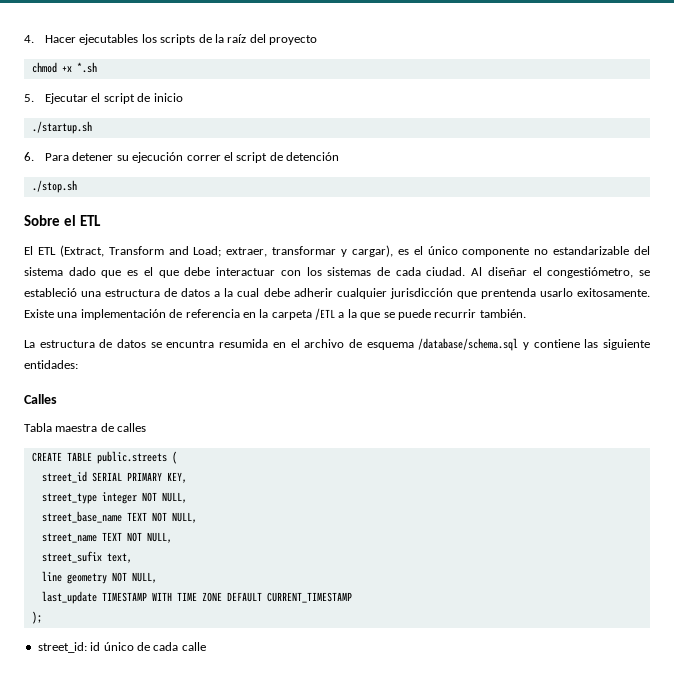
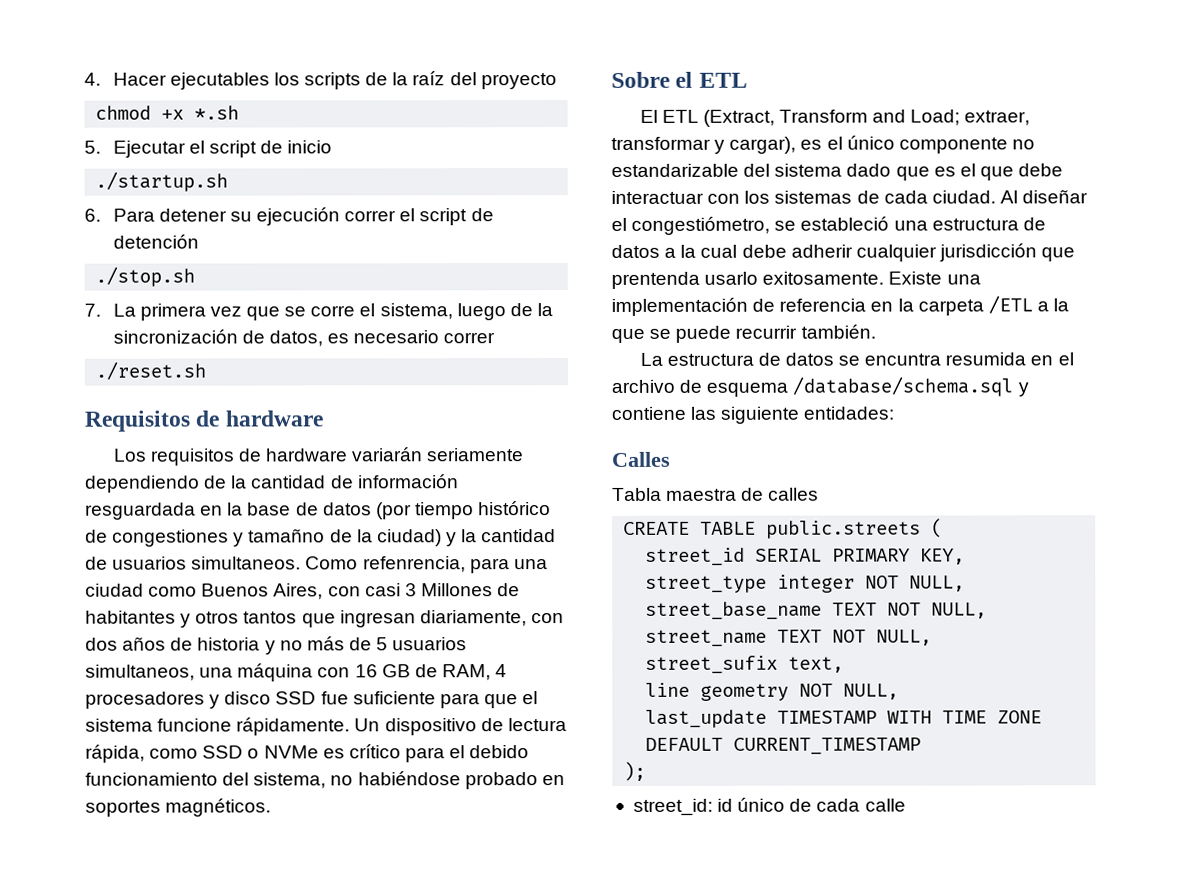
+ 7. La primera vez que se corre el sistema, luego de la sincronización de datos, es necesario correr
+ ./reset.sh
+ Requisitos de hardware
+ Los requisitos de hardware variarán seriamente dependiendo de la cantidad de información resguardada en la base de datos (por tiempo histórico de congestiones y tamañno de la ciudad) y la cantidad de usuarios simultaneos. Como refenrencia, para una ciudad como Buenos Aires, con casi 3 Millones de habitantes y otros tantos que ingresan diariamente, con dos años de historia y no más de 5 usuarios simultaneos, una máquina con 16 GB de RAM, 4 procesadores y disco SSD fue suficiente para que el sistema funcione rápidamente. Un dispositivo de lectura rápida, como SSD o NVMe es crítico para el debido funcionamiento del sistema, no habiéndose probado en soportes magnéticos.

